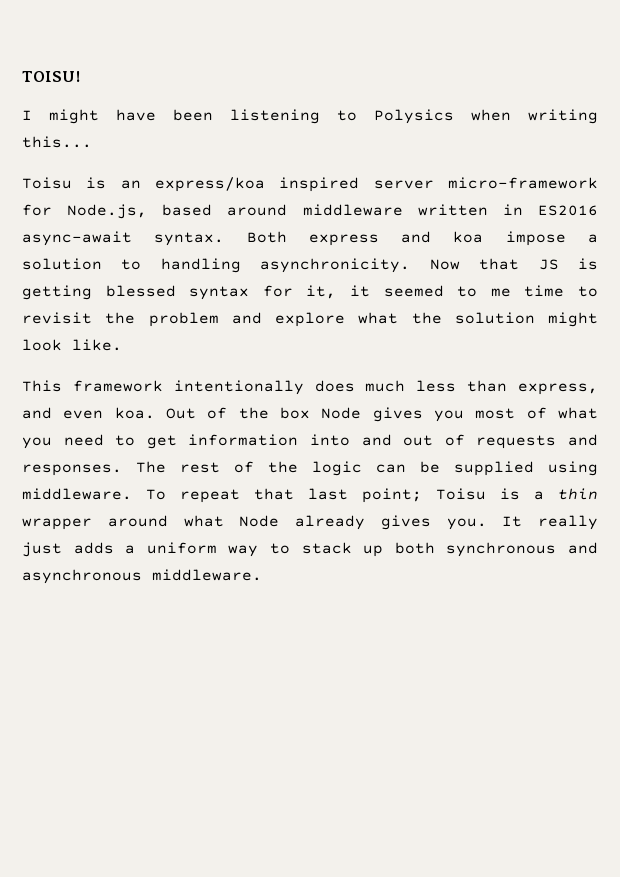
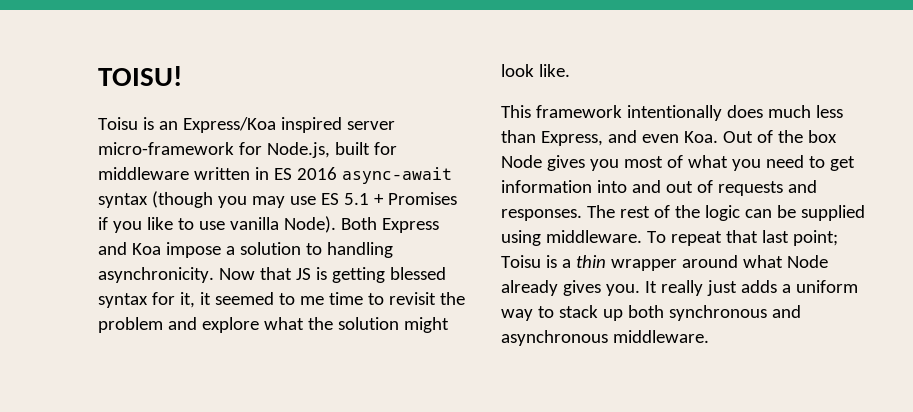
- I might have been listening to Polysics when writing this...
- Toisu is an express/koa inspired server micro-framework for Node.js, based around middleware written in ES2016 async-await syntax. Both express and koa impose a solution to handling asynchronicity.
+ Toisu is an Express/Koa inspired server micro-framework for Node.js, built for middleware written in ES 2016 async-await syntax (though you may use ES 5.1 + Promises if you like to use vanilla Node). Both Express and Koa impose a solution to handling asynchronicity.
- This framework intentionally does much less than express, and even koa. Out of the box Node gives you most of what you need to get information into and out of requests and responses.
+ This framework intentionally does much less than Express, and even Koa. Out of the box Node gives you most of what you need to get information into and out of requests and responses.

